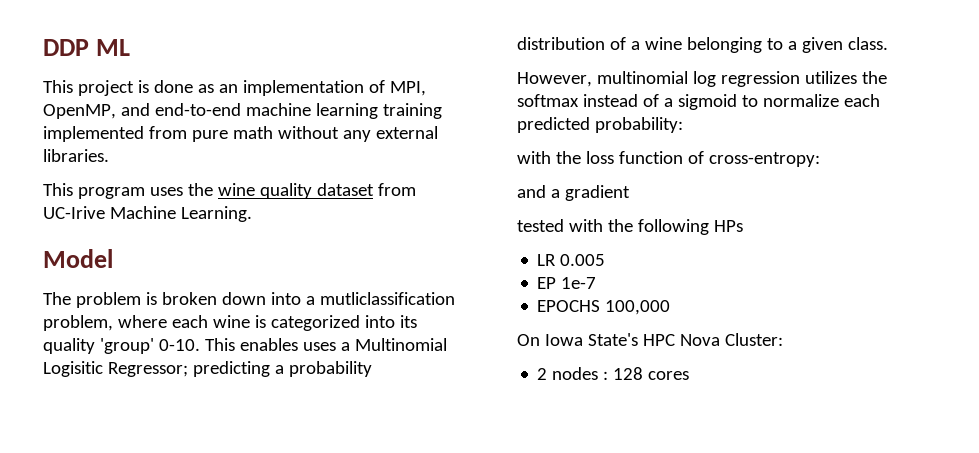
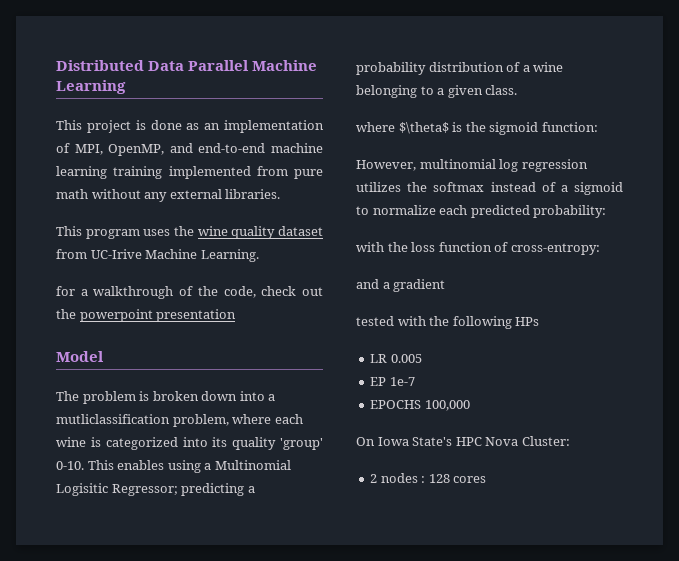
- DDP ML
+ Distributed Data Parallel Machine Learning
+ for a walkthrough of the code, check out the powerpoint presentation
- This enables uses a Multinomial Logisitic Regressor; predicting a probability distribution of a wine belonging to a given class.
+ This enables using a Multinomial Logisitic Regressor; predicting a probability distribution of a wine belonging to a given class.
+ where $\theta$ is the sigmoid function:

